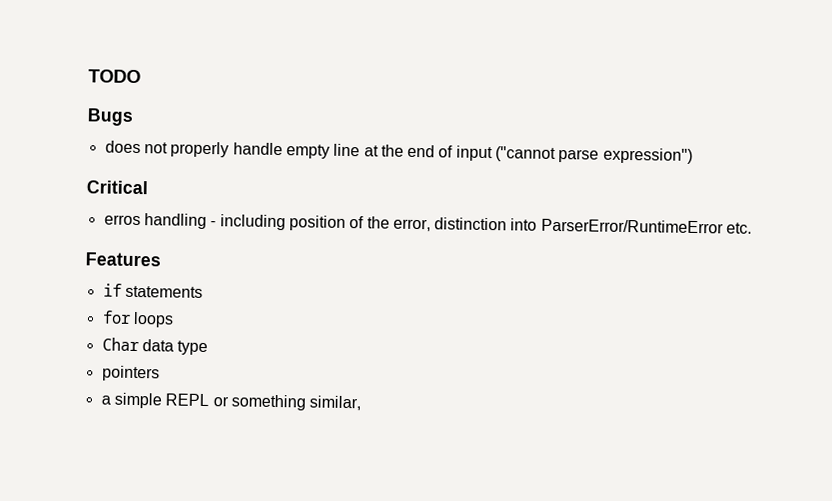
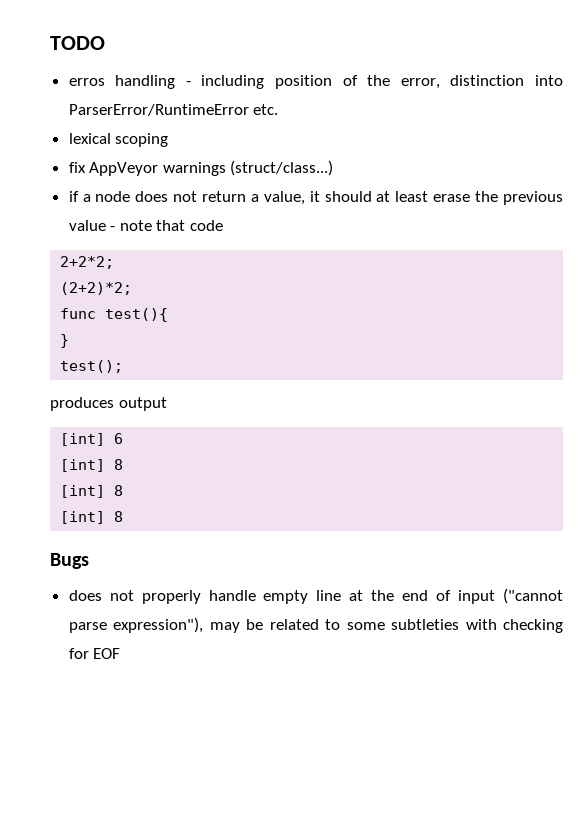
+ erros handling - including position of the error, distinction into ParserError/RuntimeError etc.
+ lexical scoping
+ fix AppVeyor warnings (struct/class...)
+ if a node does not return a value, it should at least erase the previous value - note that code
+ 2+2*2;
+ (2+2)*2;
+ func test(){
+ }
+ test();
+ produces output
+ [int] 6
+ [int] 8
+ [int] 8
+ [int] 8
- does not properly handle empty line at the end of input ("cannot parse expression")
- Critical
- erros handling - including position of the error, distinction into ParserError/RuntimeError etc.
- Features
- if statements
- for loops
- Char data type
- pointers
- a simple REPL or something similar,
+ does not properly handle empty line at the end of input ("cannot parse expression"), may be related to some subtleties with checking for EOF

